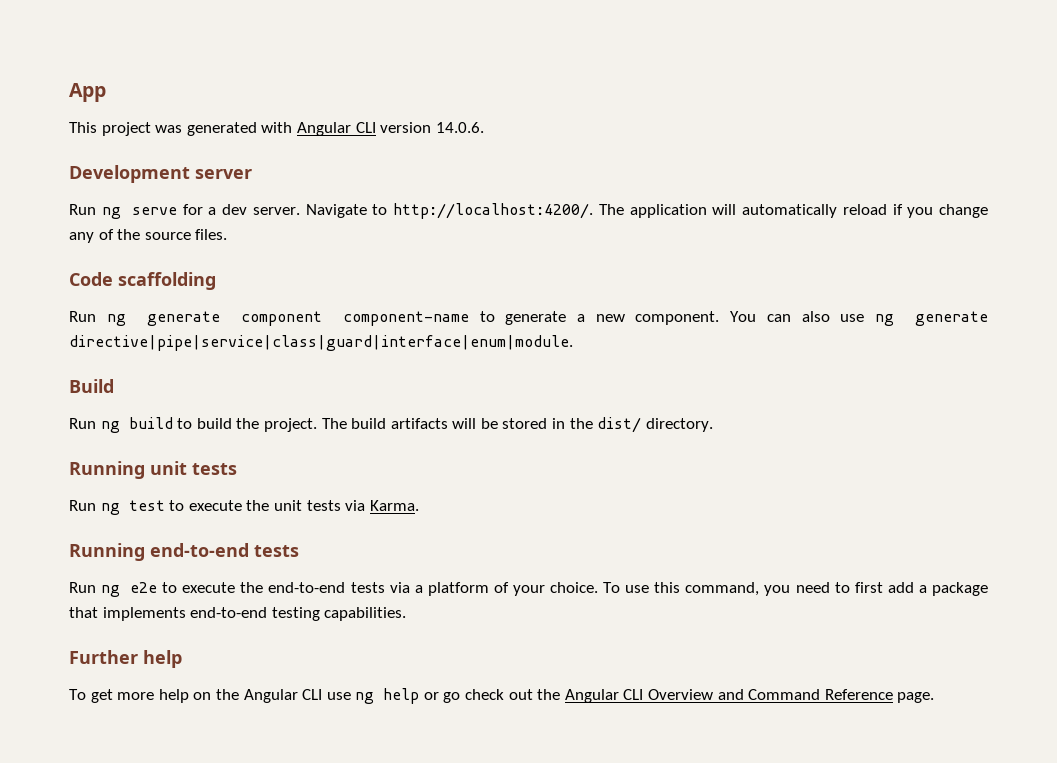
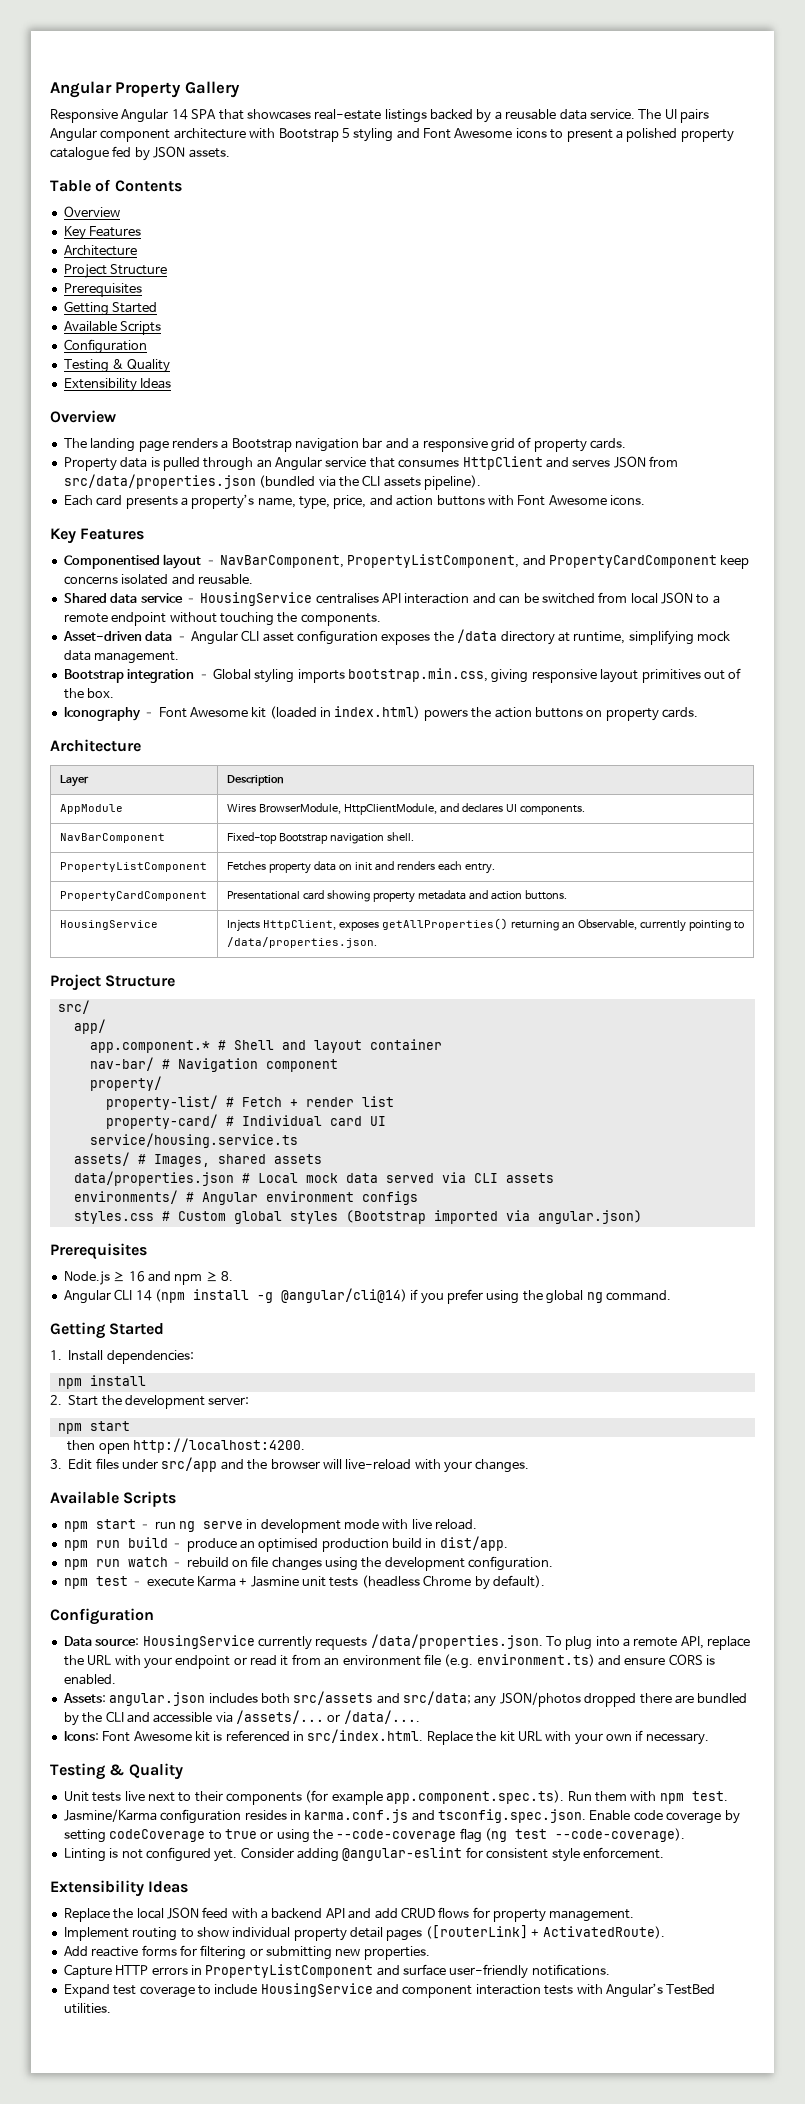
- App
- This project was generated with Angular CLI version 14.0.6.
- Development server
- Run ng serve for a dev server. Navigate to http://localhost:4200/. The application will automatically reload if you change any of the source files.
- Code scaffolding
- Run ng generate component component-name to generate a new component. You can also use ng generate directive|pipe|service|class|guard|interface|enum|module.
- Build
- Run ng build to build the project. The build artifacts will be stored in the dist/ directory.
- Running unit tests
- Run ng test to execute the unit tests via Karma.
- Running end-to-end tests
- Run ng e2e to execute the end-to-end tests via a platform of your choice. To use this command, you need to first add a package that implements end-to-end testing capabilities.
- Further help
- To get more help on the Angular CLI use ng help or go check out the Angular CLI Overview and Command Reference page.
+ Angular Property Gallery
+ Responsive Angular 14 SPA that showcases real-estate listings backed by a reusable data service. The UI pairs Angular component architecture with Bootstrap 5 styling and Font Awesome icons to present a polished property catalogue fed by JSON assets.
+ Table of Contents
+ Overview
+ Key Features
+ Architecture
+ Project Structure
+ Prerequisites
+ Getting Started
+ Available Scripts
+ Configuration
+ Testing & Quality
+ Extensibility Ideas
+ Overview
+ The landing page renders a Bootstrap navigation bar and a responsive grid of property cards.
+ Property data is pulled through an Angular service that consumes HttpClient and serves JSON from src/data/properties.json (bundled via the CLI assets pipeline).
+ Each card presents a property’s name, type, price, and action buttons with Font Awesome icons.
+ Key Features
+ Componentised layout – NavBarComponent, PropertyListComponent, and PropertyCardComponent keep concerns isolated and reusable.
+ Shared data service – HousingService centralises API interaction and can be switched from local JSON to a remote endpoint without touching the components.
+ Asset-driven data – Angular CLI asset configuration exposes the /data directory at runtime, simplifying mock data management.
+ Bootstrap integration – Global styling imports bootstrap.min.css, giving responsive layout primitives out of the box.
+ Iconography – Font Awesome kit (loaded in index.html) powers the action buttons on property cards.
+ Architecture
+ Layer | Description
+ AppModule | Wires BrowserModule, HttpClientModule, and declares UI components.
+ NavBarComponent | Fixed-top Bootstrap navigation shell.
+ PropertyListComponent | Fetches property data on init and renders each entry.
+ PropertyCardComponent | Presentational card showing property metadata and action buttons.
+ HousingService | Injects HttpClient, exposes getAllProperties() returning an Observable, currently pointing to /data/properties.json.
+ Project Structure
+ src/
+ app/
+ app.component.* # Shell and layout container
+ nav-bar/ # Navigation component
+ property/
+ property-list/ # Fetch + render list
+ property-card/ # Individual card UI
+ service/housing.service.ts
+ assets/ # Images, shared assets
+ data/properties.json # Local mock data served via CLI assets
+ environments/ # Angular environment configs
+ styles.css # Custom global styles (Bootstrap imported via angular.json)
+ Prerequisites
+ Node.js ≥ 16 and npm ≥ 8.
+ Angular CLI 14 (npm install -g @angular/cli@14) if you prefer using the global ng command.
+ Getting Started
+ 1. Install dependencies:
+ npm install
+ 2. Start the development server:
+ npm start
+ then open http://localhost:4200.
+ 3. Edit files under src/app and the browser will live-reload with your changes.
+ Available Scripts
+ npm start – run ng serve in development mode with live reload.
+ npm run build – produce an optimised production build in dist/app.
+ npm run watch – rebuild on file changes using the development configuration.
+ npm test – execute Karma + Jasmine unit tests (headless Chrome by default).
+ Configuration
+ Data source: HousingService currently requests /data/properties.json. To plug into a remote API, replace the URL with your endpoint or read it from an environment file (e.g. environment.ts) and ensure CORS is enabled.
+ Assets: angular.json includes both src/assets and src/data; any JSON/photos dropped there are bundled by the CLI and accessible via /assets/... or /data/....
+ Icons: Font Awesome kit is referenced in src/index.html. Replace the kit URL with your own if necessary.
+ Testing & Quality
+ Unit tests live next to their components (for example app.component.spec.ts). Run them with npm test.
+ Jasmine/Karma configuration resides in karma.conf.js and tsconfig.spec.json. Enable code coverage by setting codeCoverage to true or using the --code-coverage flag (ng test --code-coverage).
+ Linting is not configured yet. Consider adding @angular-eslint for consistent style enforcement.
+ Extensibility Ideas
+ Replace the local JSON feed with a backend API and add CRUD flows for property management.
+ Implement routing to show individual property detail pages ([routerLink] + ActivatedRoute).
+ Add reactive forms for filtering or submitting new properties.
+ Capture HTTP errors in PropertyListComponent and surface user-friendly notifications.
+ Expand test coverage to include HousingService and component interaction tests with Angular’s TestBed utilities.

